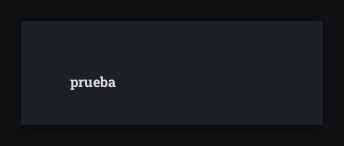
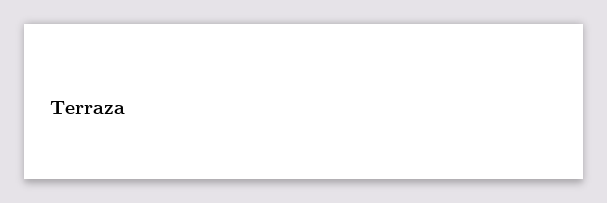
- prueba
+ Terraza

